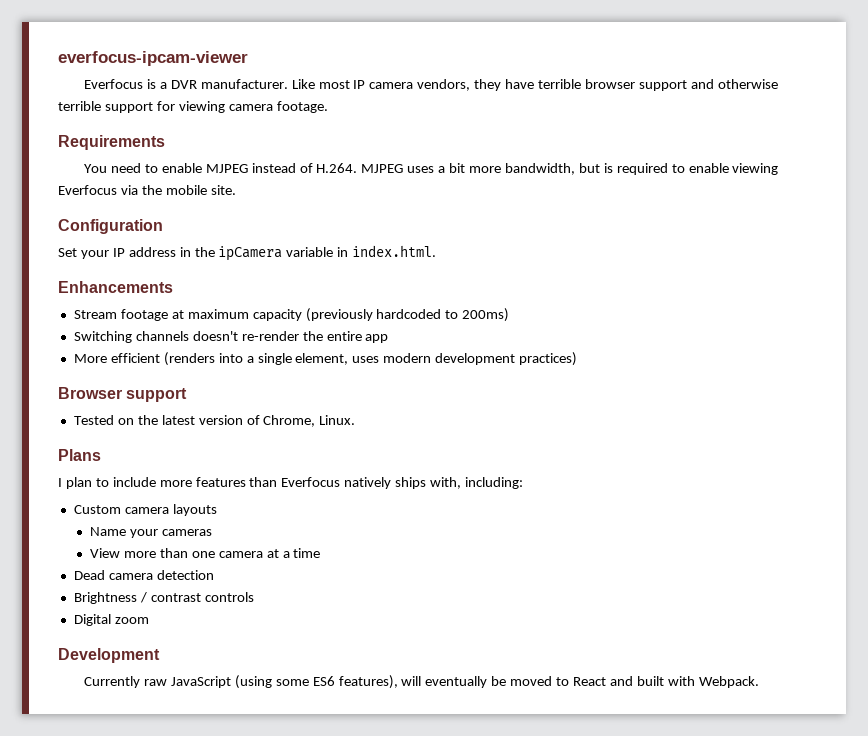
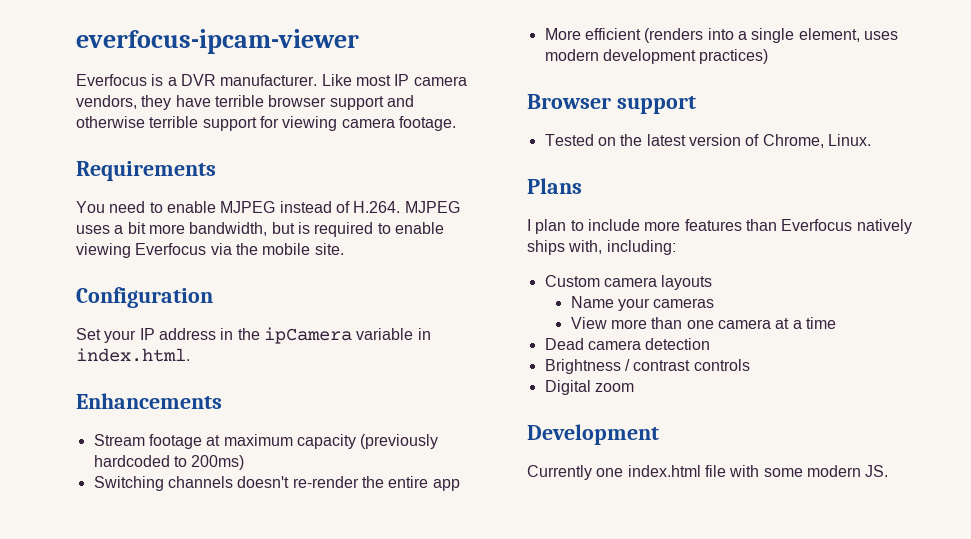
- Currently raw JavaScript (using some ES6 features), will eventually be moved to React and built with Webpack.
+ Currently one index.html file with some modern JS.

